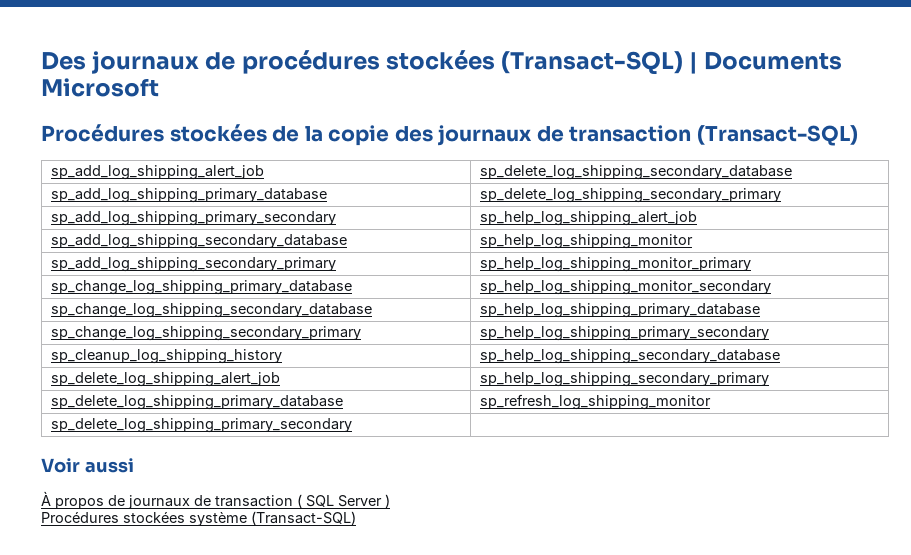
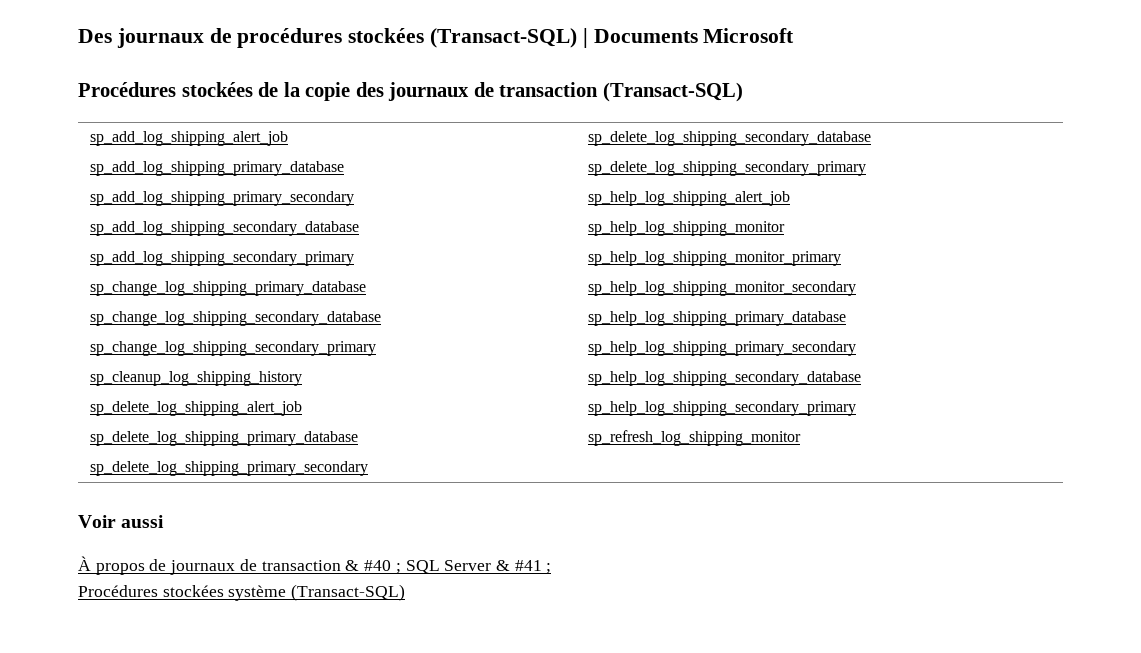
- À propos de journaux de transaction ( SQL Server )
+ À propos de journaux de transaction & #40 ; SQL Server & #41 ;

